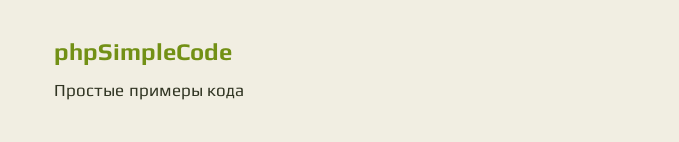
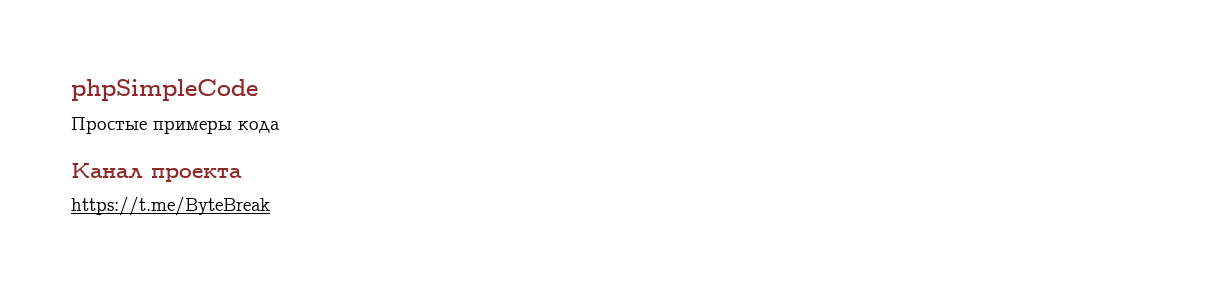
+ Канал проекта
+ https://t.me/ByteBreak

